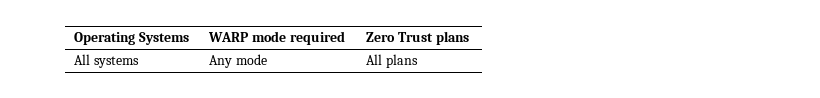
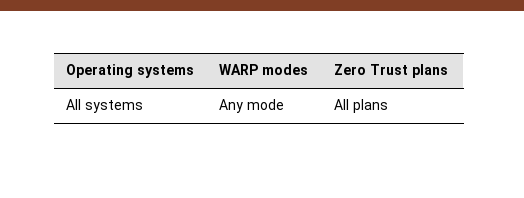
- Operating Systems | WARP mode required | Zero Trust plans
+ Operating systems | WARP modes | Zero Trust plans

